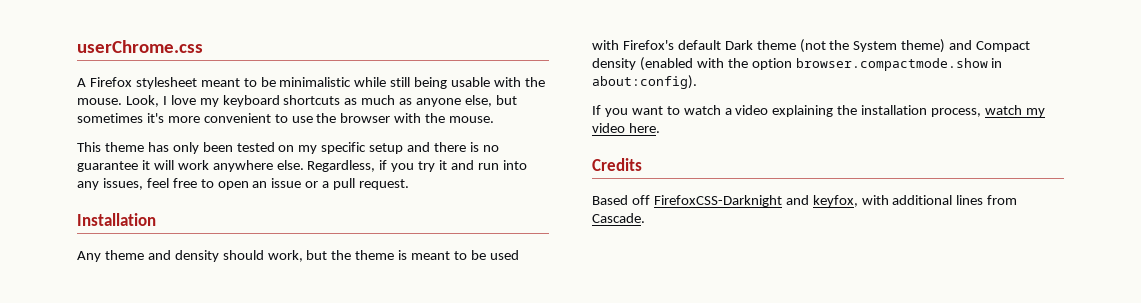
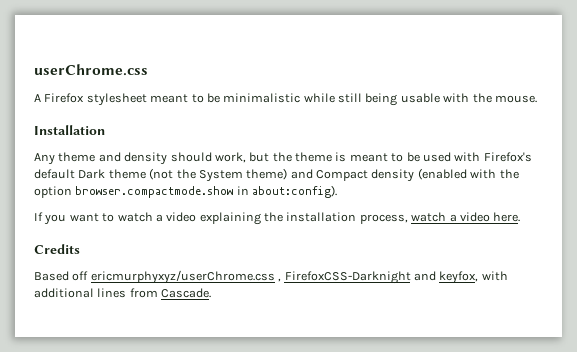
- Look, I love my keyboard shortcuts as much as anyone else, but sometimes it's more convenient to use the browser with the mouse.
- This theme has only been tested on my specific setup and there is no guarantee it will work anywhere else. Regardless, if you try it and run into any issues, feel free to open an issue or a pull request.
- If you want to watch a video explaining the installation process, watch my video here.
+ If you want to watch a video explaining the installation process, watch a video here.
- Based off FirefoxCSS-Darknight and keyfox, with additional lines from Cascade.
+ Based off ericmurphyxyz/userChrome.css , FirefoxCSS-Darknight and keyfox, with additional lines from Cascade.

